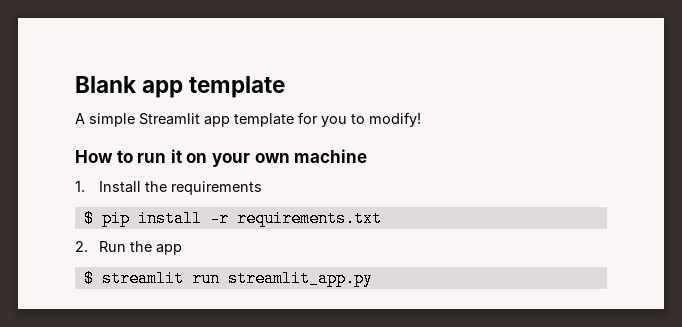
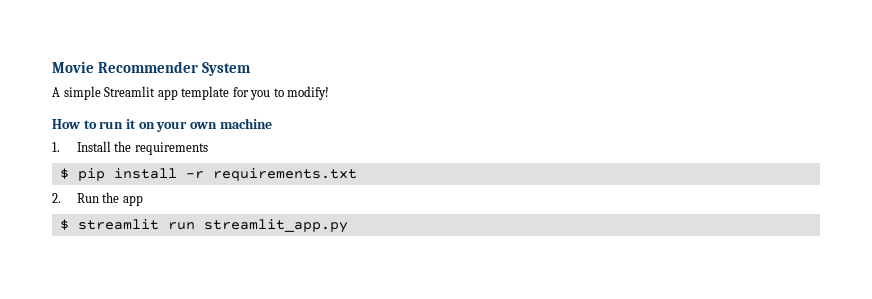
- Blank app template
+ Movie Recommender System

